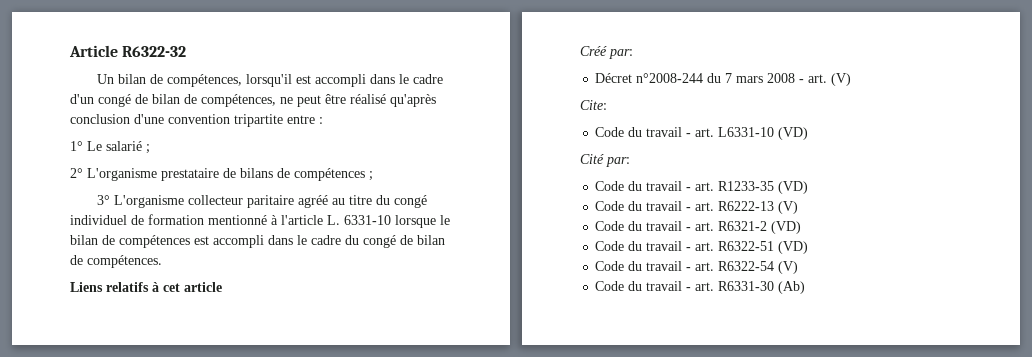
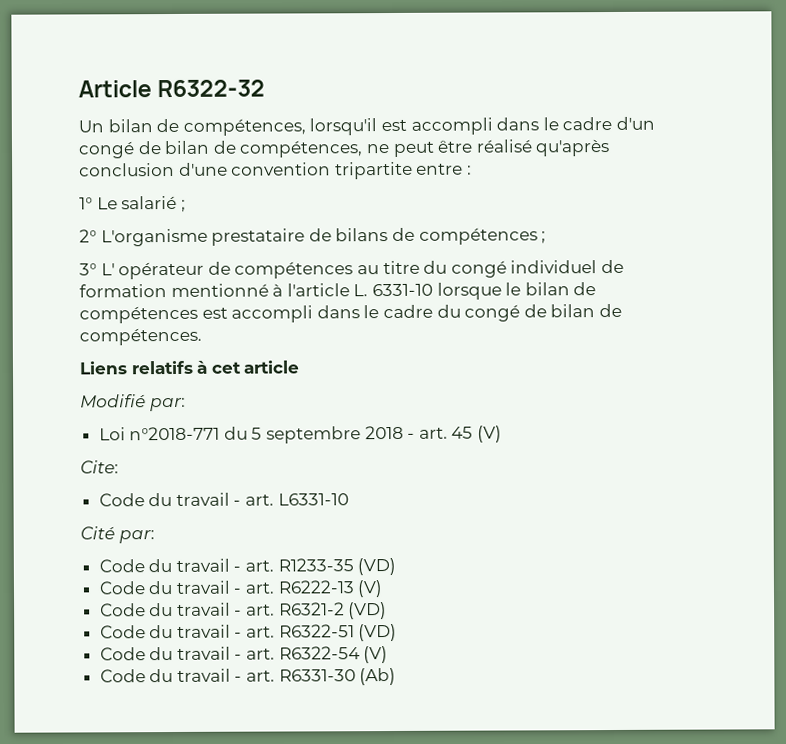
- 3° L'organisme collecteur paritaire agréé au titre du congé individuel de formation mentionné à l'article L. 6331-10 lorsque le bilan de compétences est accompli dans le cadre du congé de bilan de compétences.
+ 3° L' opérateur de compétences au titre du congé individuel de formation mentionné à l'article L. 6331-10 lorsque le bilan de compétences est accompli dans le cadre du congé de bilan de compétences.
- Créé par:
- Décret n°2008-244 du 7 mars 2008 - art. (V)
+ Modifié par:
+ Loi n°2018-771 du 5 septembre 2018 - art. 45 (V)
- Code du travail - art. L6331-10 (VD)
+ Code du travail - art. L6331-10

